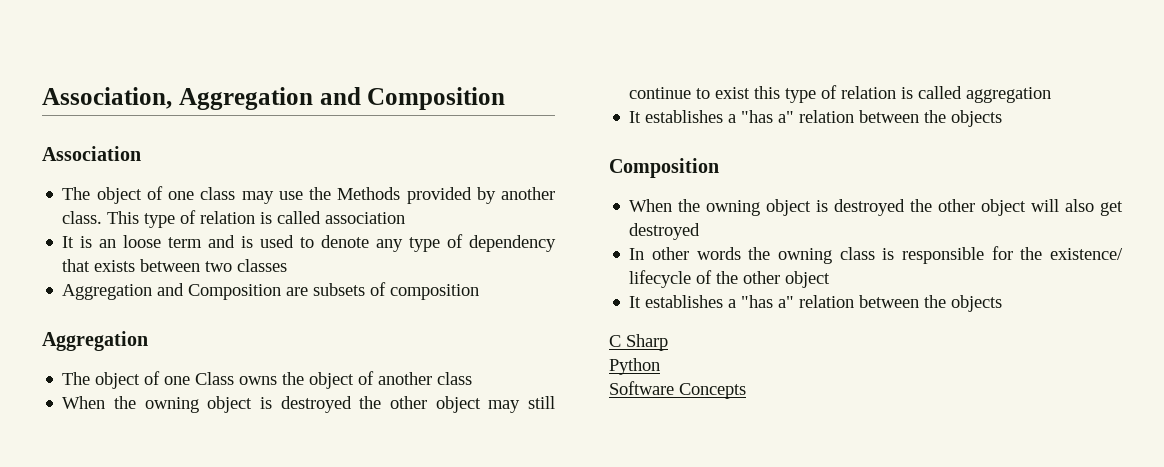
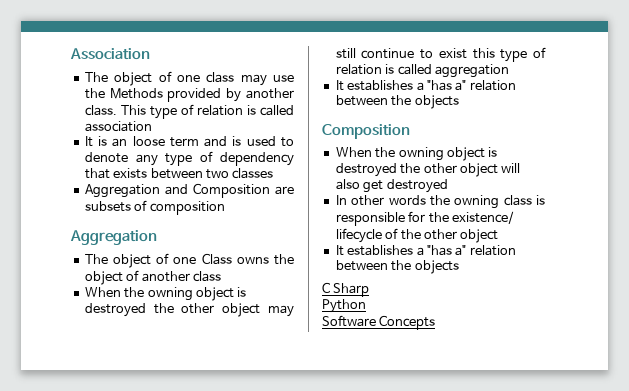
- Association, Aggregation and Composition

